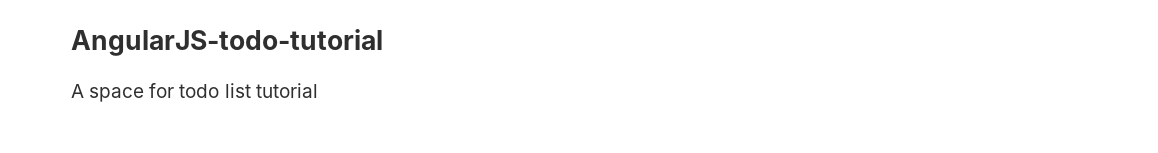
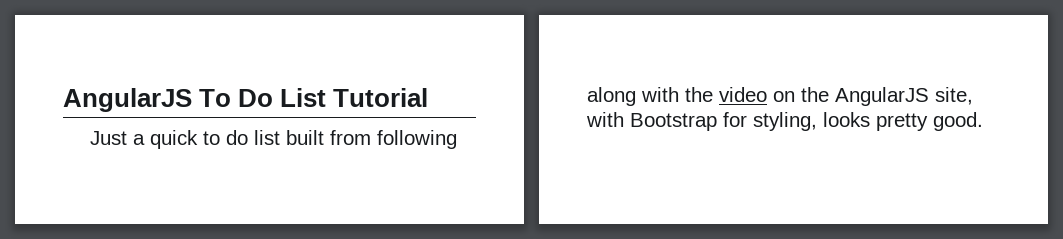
- AngularJS-todo-tutorial
- A space for todo list tutorial
+ AngularJS To Do List Tutorial
+ Just a quick to do list built from following along with the video on the AngularJS site, with Bootstrap for styling, looks pretty good.

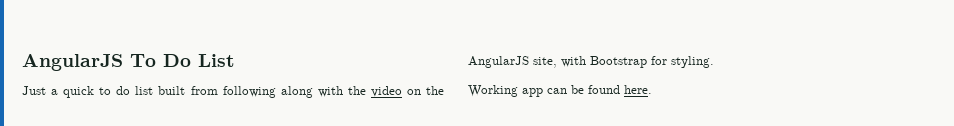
- AngularJS To Do List Tutorial
+ AngularJS To Do List
- Just a quick to do list built from following along with the video on the AngularJS site, with Bootstrap for styling, looks pretty good.
+ Just a quick to do list built from following along with the video on the AngularJS site, with Bootstrap for styling.
+ Working app can be found here.

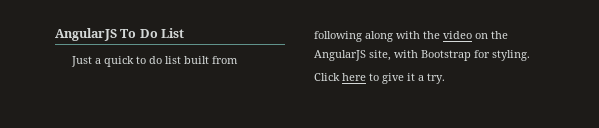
- Working app can be found here.
+ Click here to give it a try.

